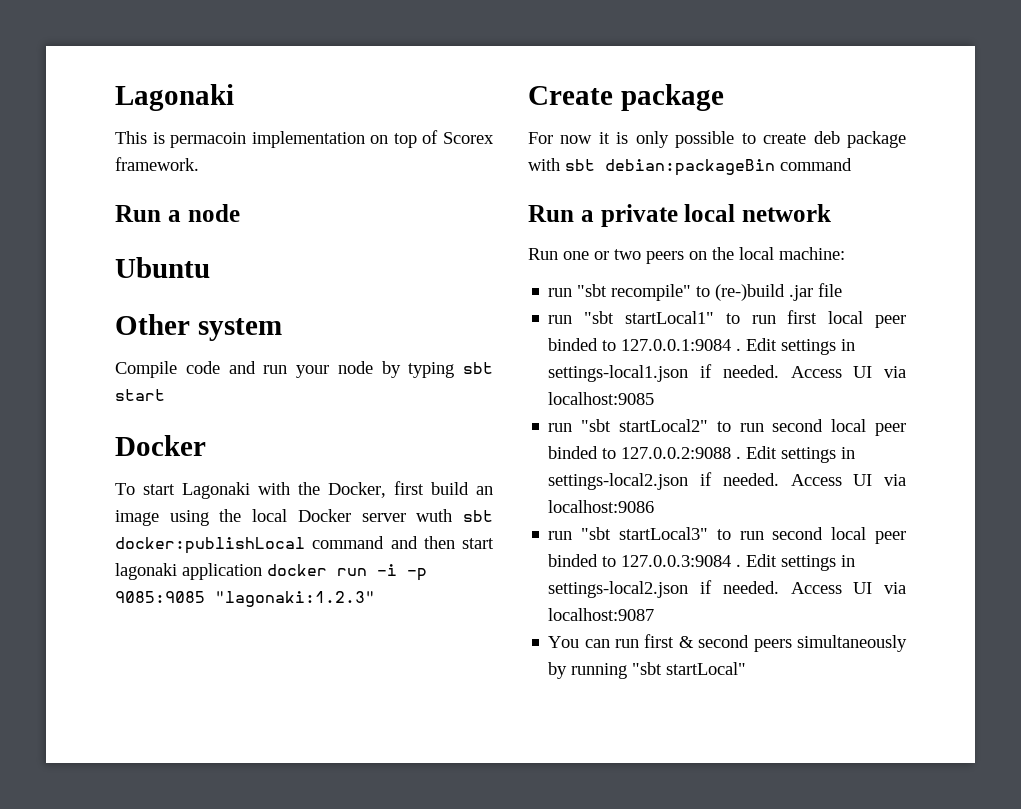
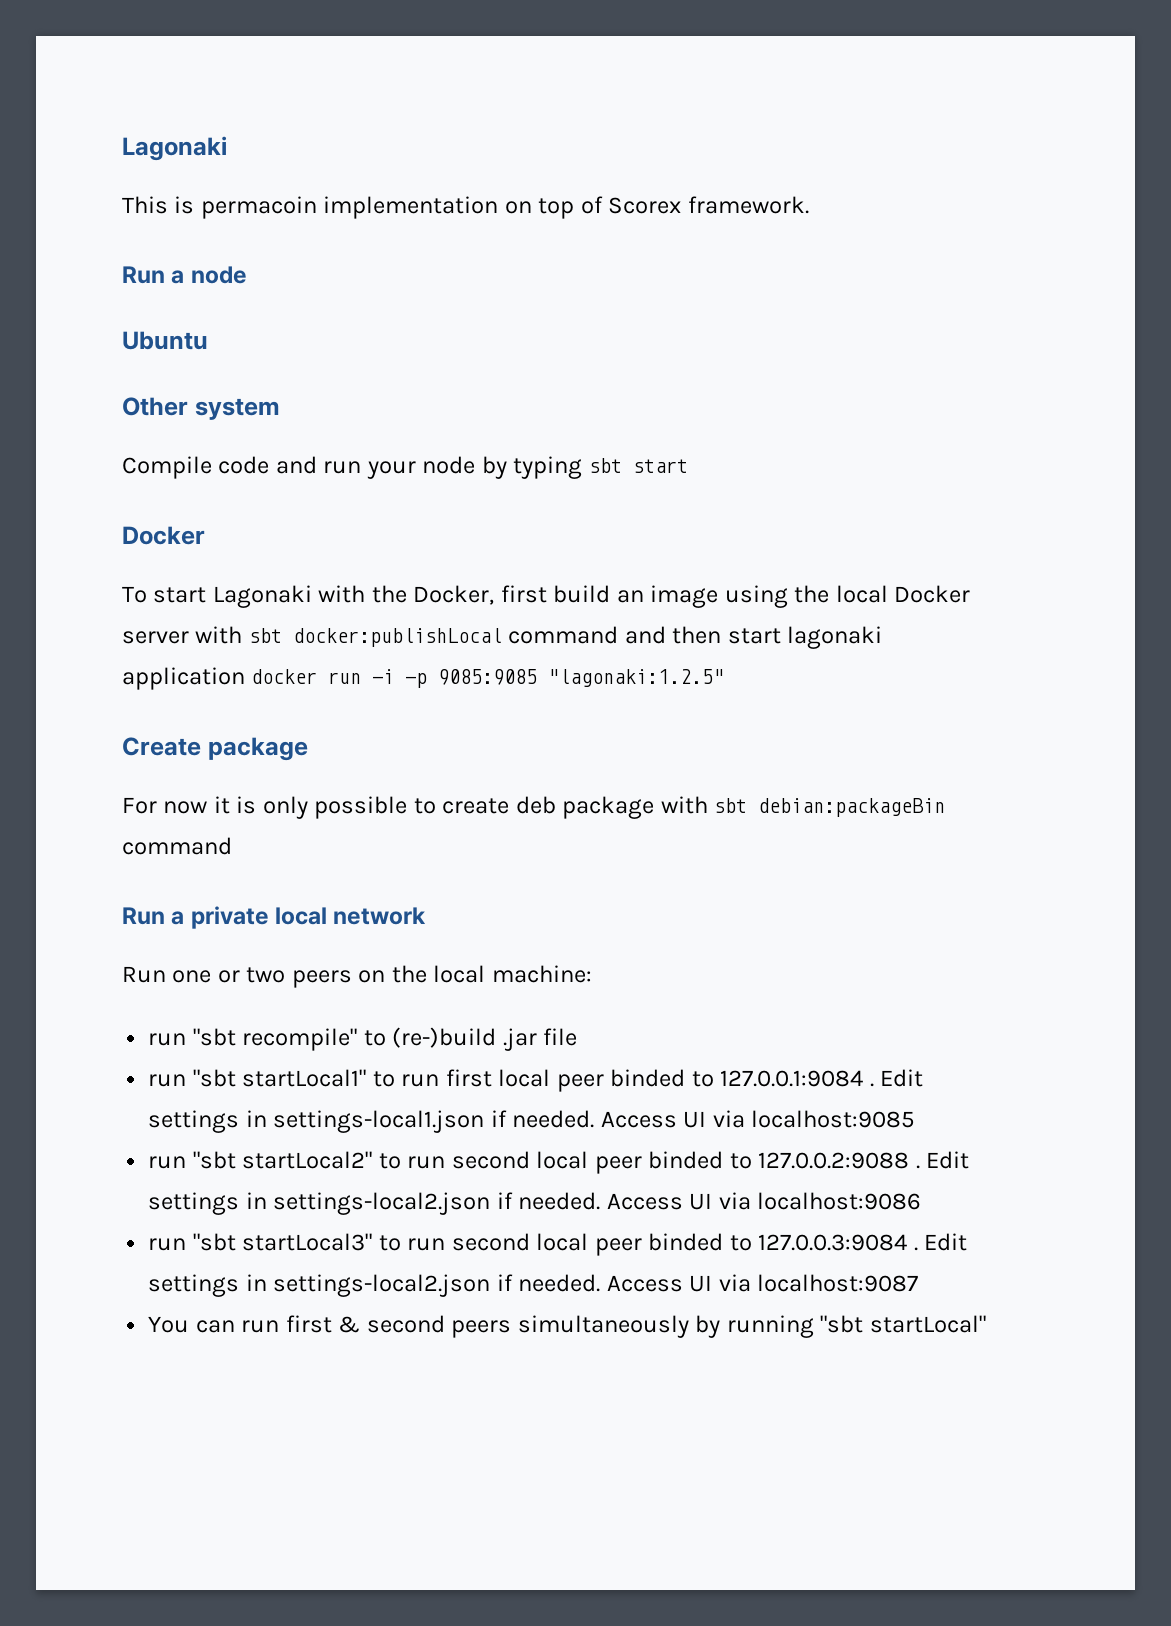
- To start Lagonaki with the Docker, first build an image using the local Docker server wuth sbt docker:publishLocal command and then start lagonaki application docker run -i -p 9085:9085 "lagonaki:1.2.3"
+ To start Lagonaki with the Docker, first build an image using the local Docker server with sbt docker:publishLocal command and then start lagonaki application docker run -i -p 9085:9085 "lagonaki:1.2.5"

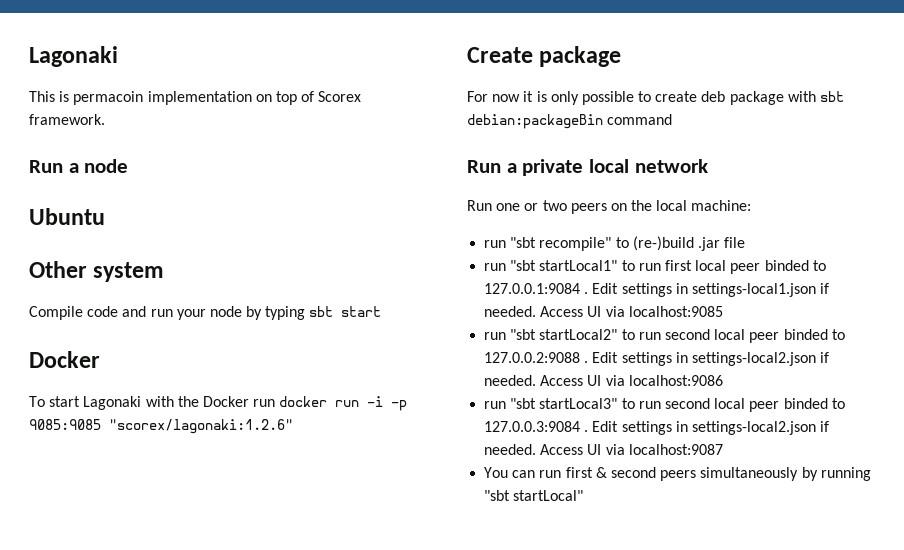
- To start Lagonaki with the Docker, first build an image using the local Docker server with sbt docker:publishLocal command and then start lagonaki application docker run -i -p 9085:9085 "lagonaki:1.2.5"
+ To start Lagonaki with the Docker run docker run -i -p 9085:9085 "scorex/lagonaki:1.2.6"

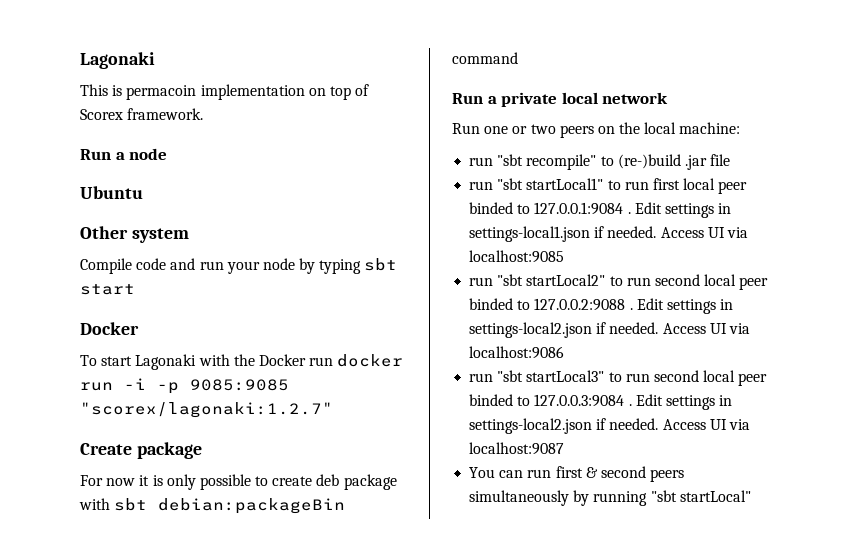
- To start Lagonaki with the Docker run docker run -i -p 9085:9085 "scorex/lagonaki:1.2.6"
+ To start Lagonaki with the Docker run docker run -i -p 9085:9085 "scorex/lagonaki:1.2.7"

